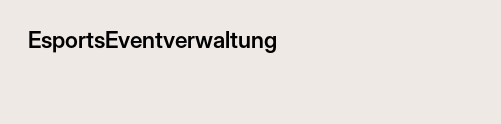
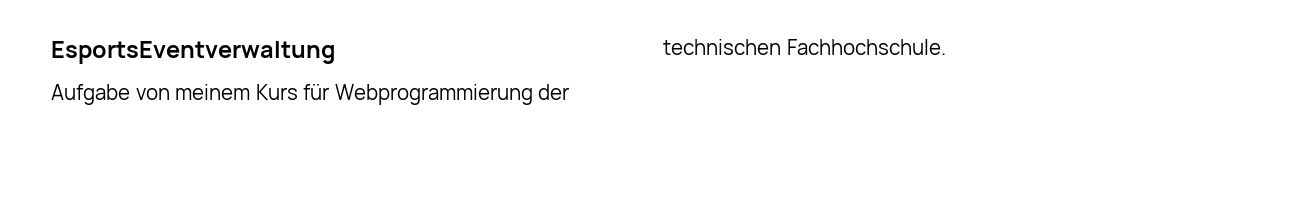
+ Aufgabe von meinem Kurs für Webprogrammierung der technischen Fachhochschule.

